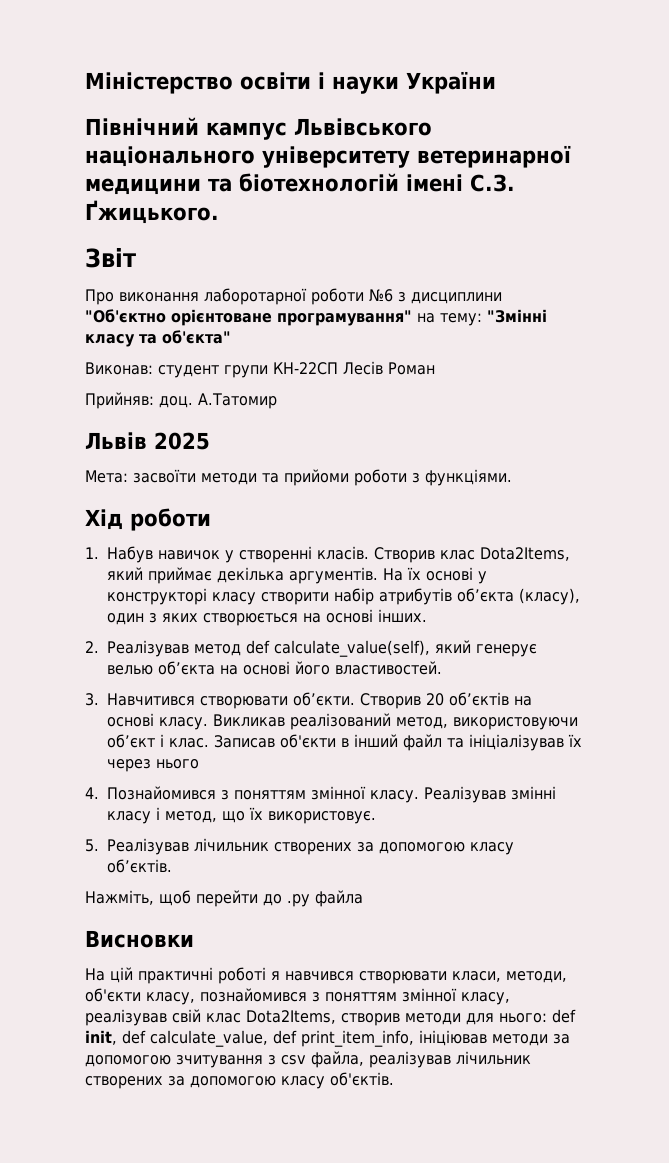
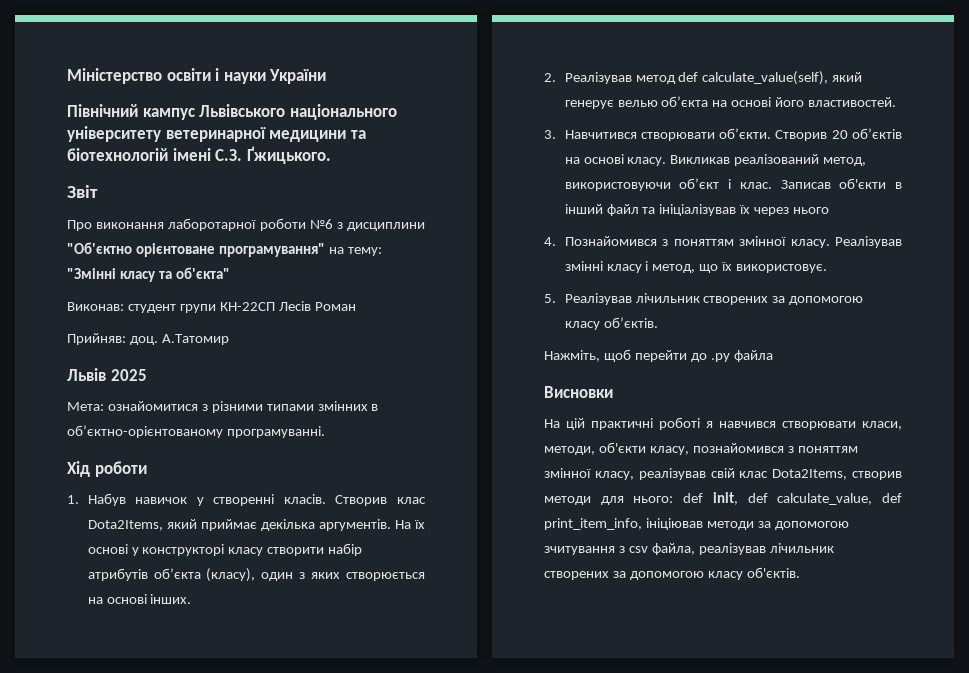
- Мета: засвоїти методи та прийоми роботи з функціями.
+ Мета: ознайомитися з різними типами змінних в об’єктно-орієнтованому програмуванні.

